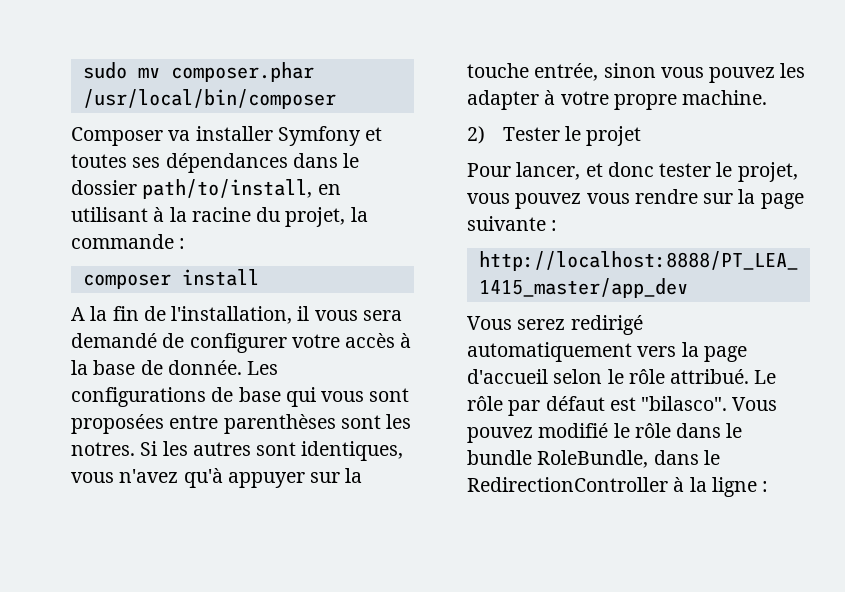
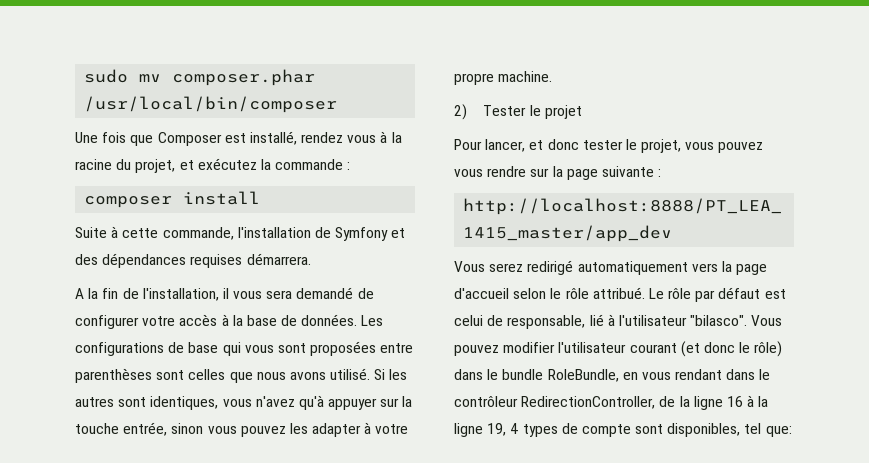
- Composer va installer Symfony et toutes ses dépendances dans le dossier path/to/install, en utilisant à la racine du projet, la commande :
+ Une fois que Composer est installé, rendez vous à la racine du projet, et exécutez la commande :
+ Suite à cette commande, l'installation de Symfony et des dépendances requises démarrera.
- A la fin de l'installation, il vous sera demandé de configurer votre accès à la base de donnée.
+ A la fin de l'installation, il vous sera demandé de configurer votre accès à la base de données.
- Les configurations de base qui vous sont proposées entre parenthèses sont les notres.
+ Les configurations de base qui vous sont proposées entre parenthèses sont celles que nous avons utilisé.
- Le rôle par défaut est "bilasco". Vous pouvez modifié le rôle dans le bundle RoleBundle, dans le RedirectionController à la ligne :
+ Le rôle par défaut est celui de responsable, lié à l'utilisateur "bilasco". Vous pouvez modifier l'utilisateur courant (et donc le rôle) dans le bundle RoleBundle, en vous rendant dans le contrôleur RedirectionController, de la ligne 16 à la ligne 19, 4 types de compte sont disponibles, tel que:

